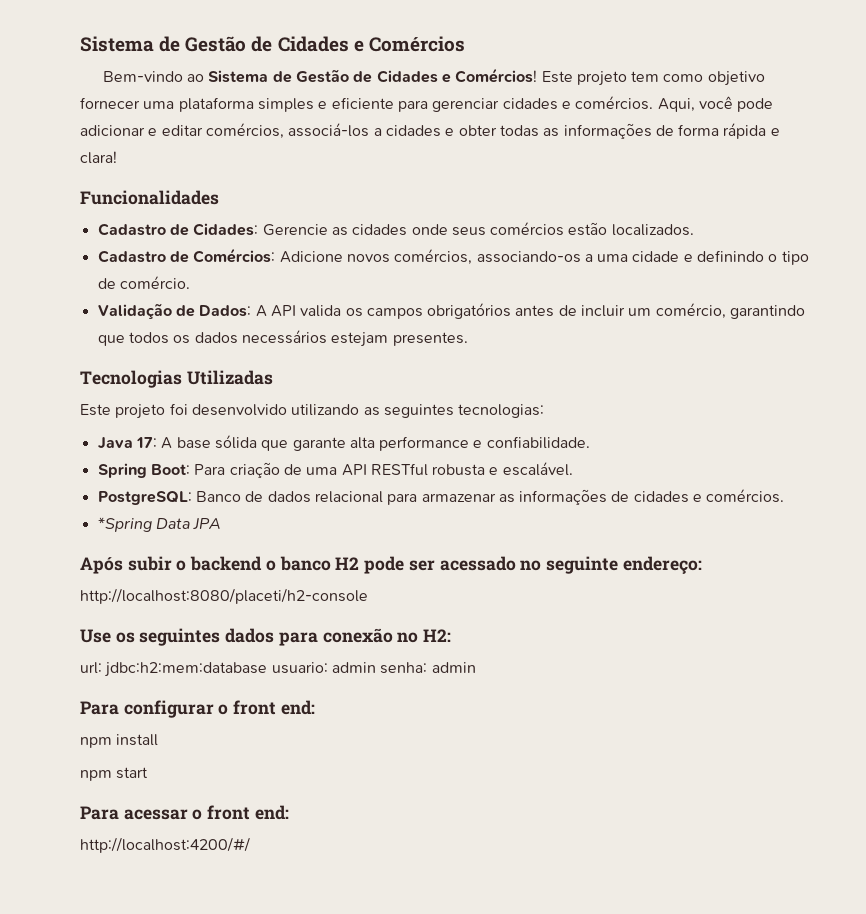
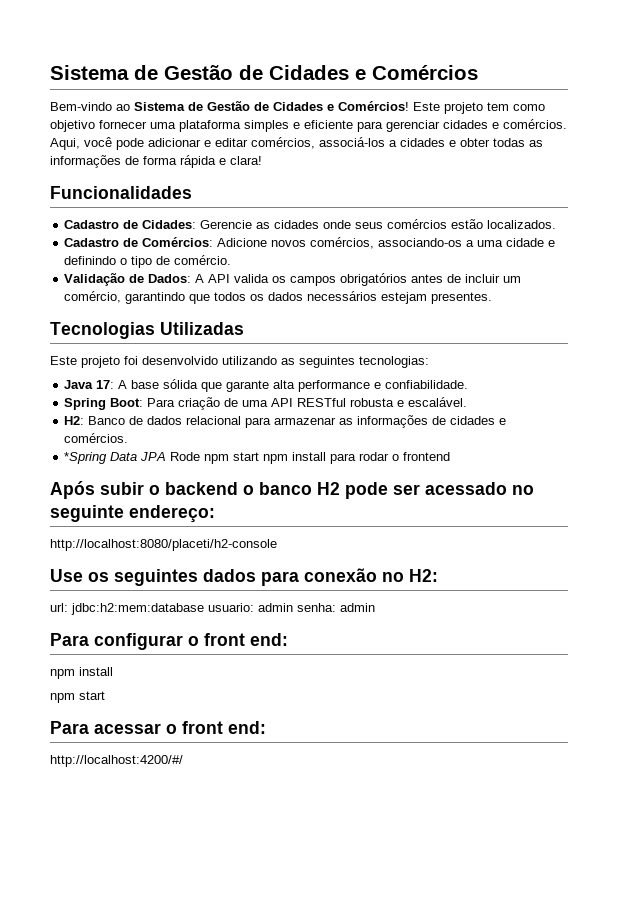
- PostgreSQL: Banco de dados relacional para armazenar as informações de cidades e comércios.
+ H2: Banco de dados relacional para armazenar as informações de cidades e comércios.
- *Spring Data JPA
+ *Spring Data JPA Rode npm start npm install para rodar o frontend

